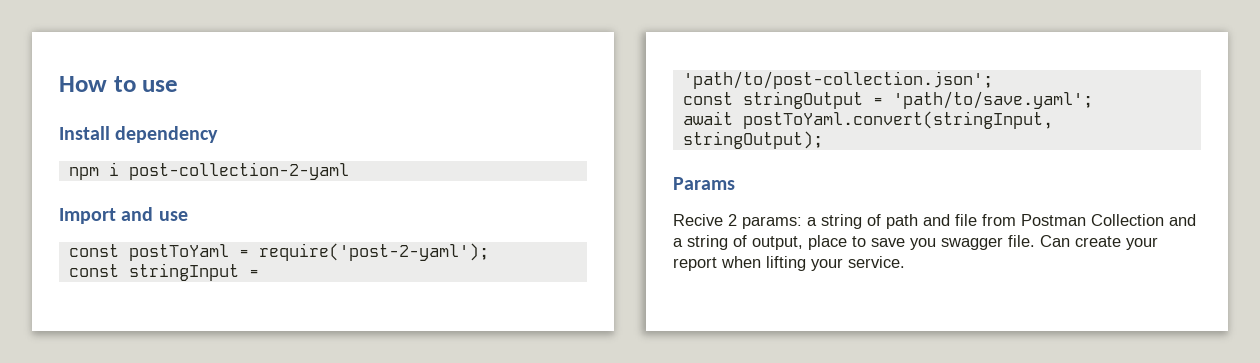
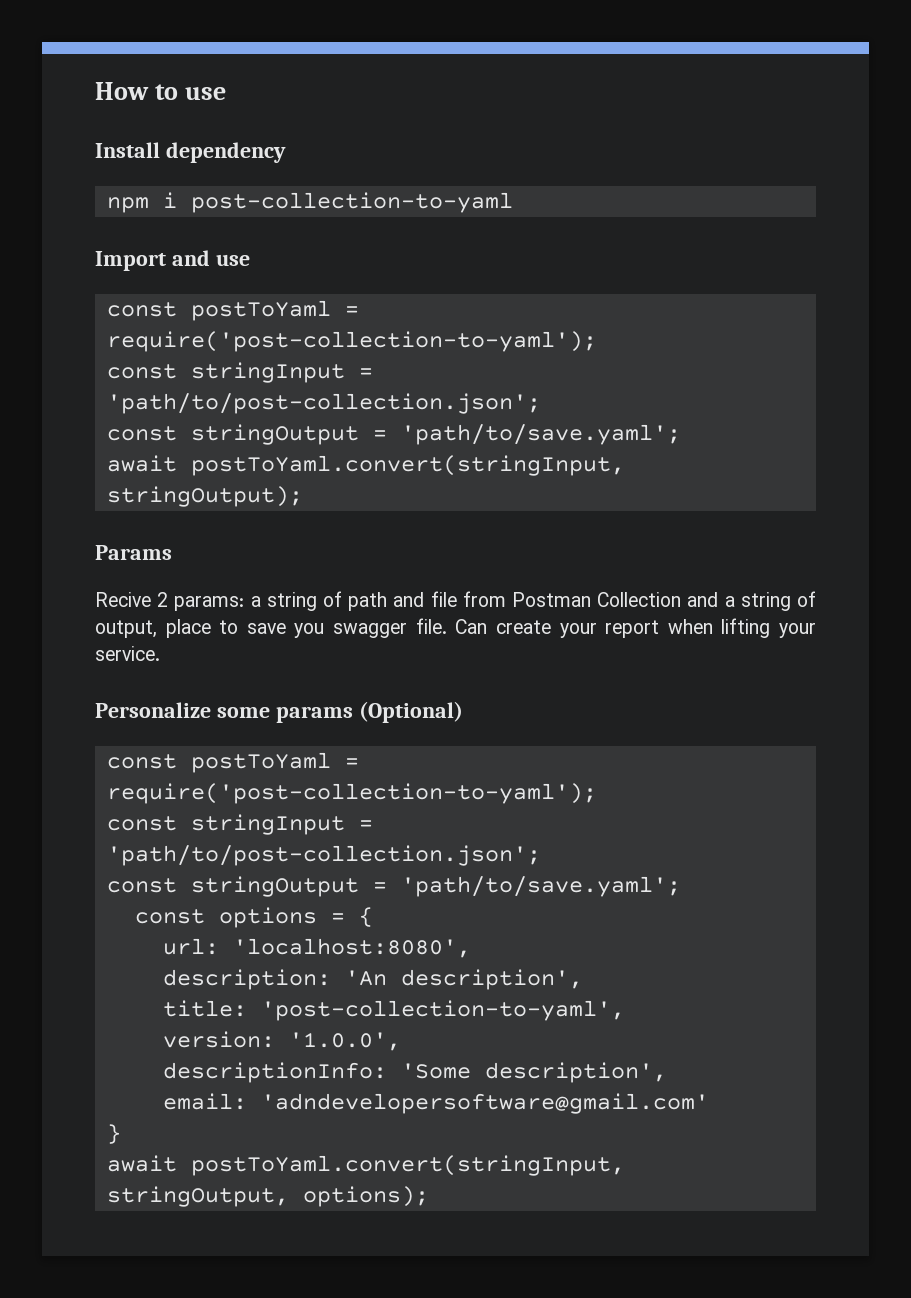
- npm i post-collection-2-yaml
+ npm i post-collection-to-yaml
  Import and use
- const postToYaml = require('post-2-yaml');
+ const postToYaml = require('post-collection-to-yaml');
+ Personalize some params (Optional)
+ const postToYaml = require('post-collection-to-yaml');
+ const stringInput = 'path/to/post-collection.json';
+ const stringOutput = 'path/to/save.yaml';
+ const options = {
+ url: 'localhost:8080',
+ description: 'An description',
+ title: 'post-collection-to-yaml',
+ version: '1.0.0',
+ descriptionInfo: 'Some description',
+ email: 'adndevelopersoftware@gmail.com'
+ }
+ await postToYaml.convert(stringInput, stringOutput, options);

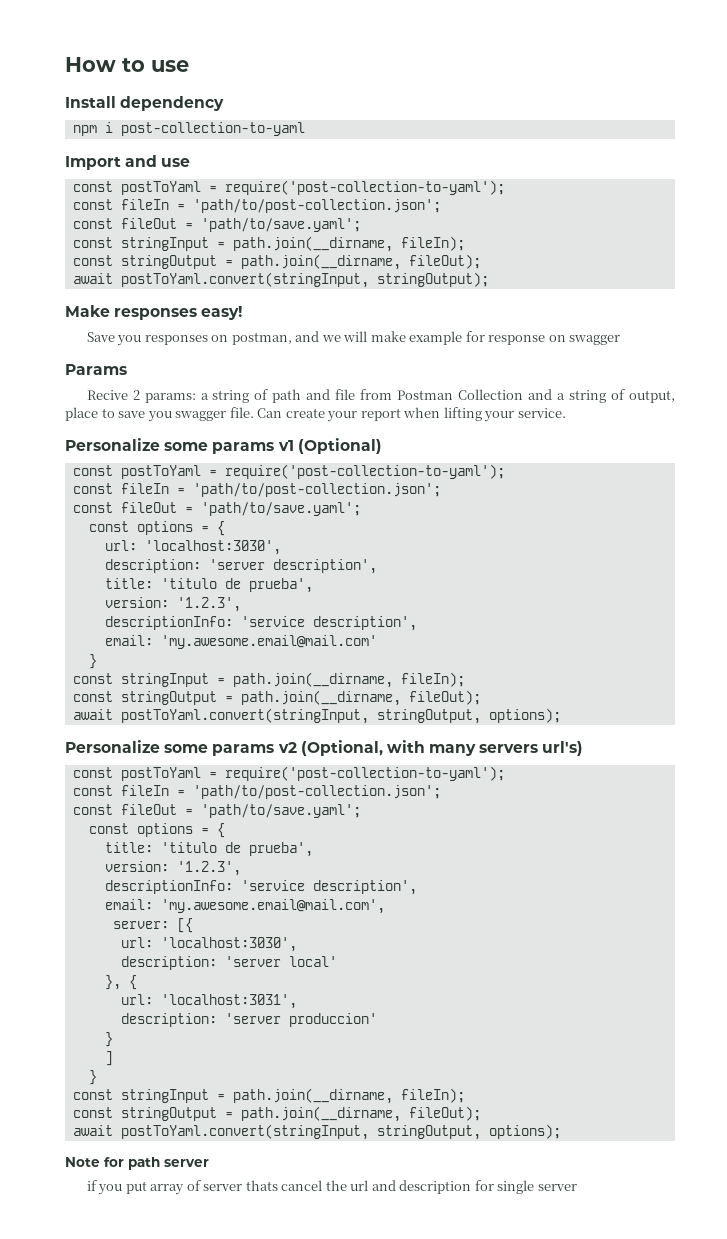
  Import and use
  const postToYaml = require('post-collection-to-yaml');
- const stringInput = 'path/to/post-collection.json';
- const stringOutput = 'path/to/save.yaml';
+ const fileIn = 'path/to/post-collection.json';
+ const fileOut = 'path/to/save.yaml';
+ const stringInput = path.join(__dirname, fileIn);
+ const stringOutput = path.join(__dirname, fileOut);
+ Make responses easy!
+ Save you responses on postman, and we will make example for response on swagger
- Personalize some params (Optional)
+ Personalize some params v1 (Optional)
  const postToYaml = require('post-collection-to-yaml');
- const stringInput = 'path/to/post-collection.json';
- const stringOutput = 'path/to/save.yaml';
+ const fileIn = 'path/to/post-collection.json';
+ const fileOut = 'path/to/save.yaml';
  const options = {
- url: 'localhost:8080',
- description: 'An description',
- title: 'post-collection-to-yaml',
- version: '1.0.0',
- descriptionInfo: 'Some description',
- email: 'adndevelopersoftware@gmail.com'
+ url: 'localhost:3030',
+ description: 'server description',
+ title: 'titulo de prueba',
+ version: '1.2.3',
+ descriptionInfo: 'service description',
+ email: 'my.awesome.email@mail.com'
  }
+ const stringInput = path.join(__dirname, fileIn);
+ const stringOutput = path.join(__dirname, fileOut);
  await postToYaml.convert(stringInput, stringOutput, options);
+ Personalize some params v2 (Optional, with many servers url's)
+ const postToYaml = require('post-collection-to-yaml');
+ const fileIn = 'path/to/post-collection.json';
+ const fileOut = 'path/to/save.yaml';
+ const options = {
+ title: 'titulo de prueba',
+ version: '1.2.3',
+ descriptionInfo: 'service description',
+ email: 'my.awesome.email@mail.com',
+ server: [{
+ url: 'localhost:3030',
+ description: 'server local'
+ }, {
+ url: 'localhost:3031',
+ description: 'server produccion'
+ }
+ ]
+ }
+ const stringInput = path.join(__dirname, fileIn);
+ const stringOutput = path.join(__dirname, fileOut);
+ await postToYaml.convert(stringInput, stringOutput, options);
+ Note for path server
+ if you put array of server thats cancel the url and description for single server

